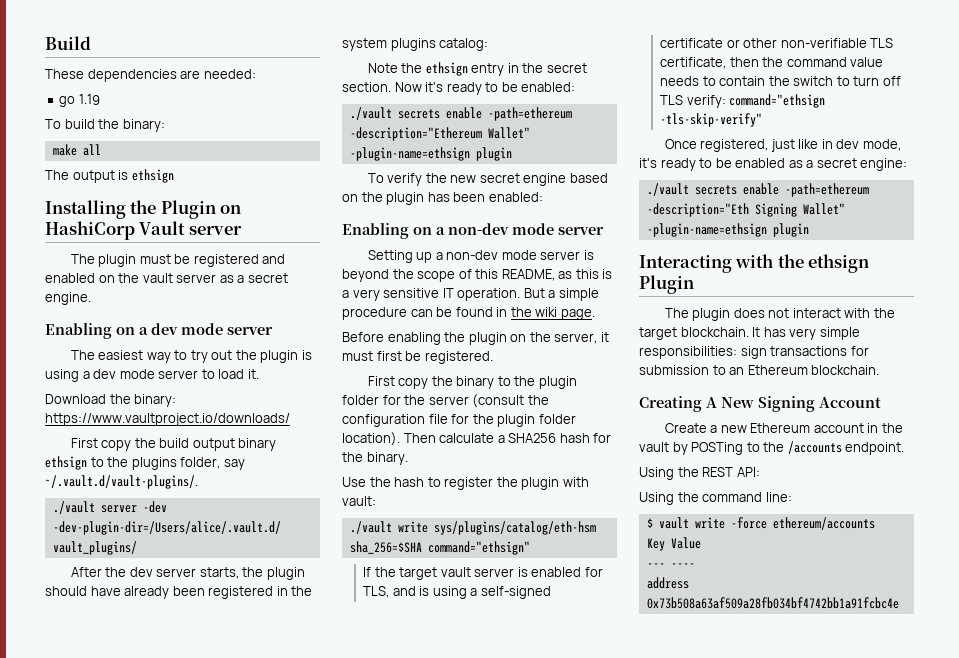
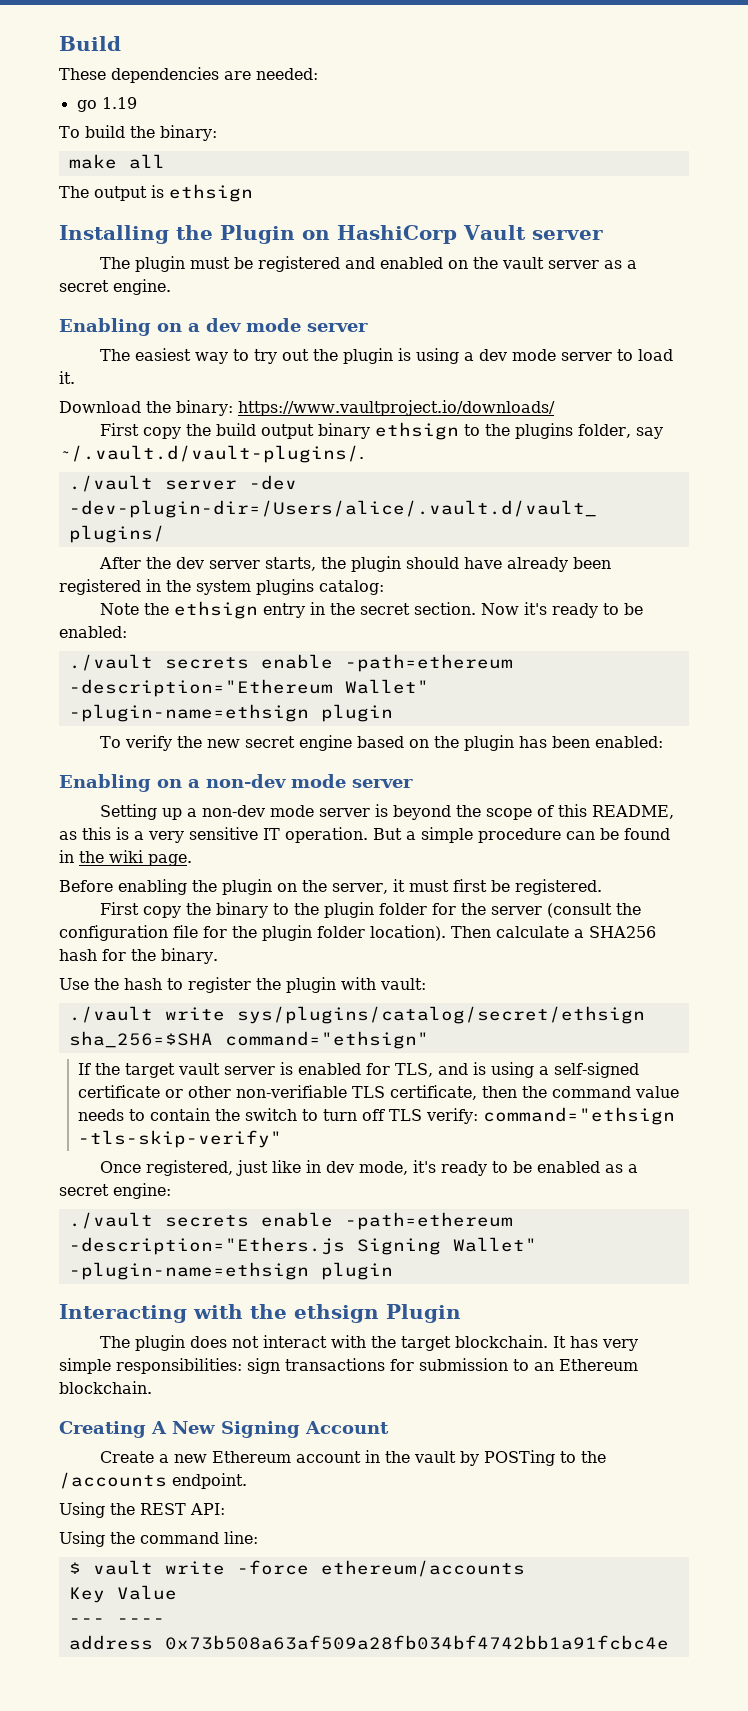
- ./vault write sys/plugins/catalog/eth-hsm sha_256=$SHA command="ethsign"
+ ./vault write sys/plugins/catalog/secret/ethsign sha_256=$SHA command="ethsign"
- ./vault secrets enable -path=ethereum -description="Eth Signing Wallet" -plugin-name=ethsign plugin
+ ./vault secrets enable -path=ethereum -description="Ethers.js Signing Wallet" -plugin-name=ethsign plugin

